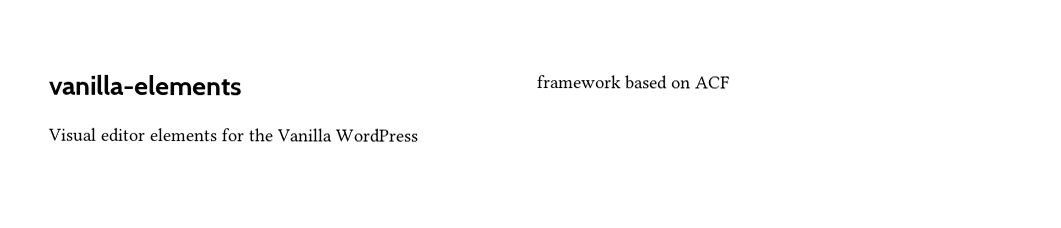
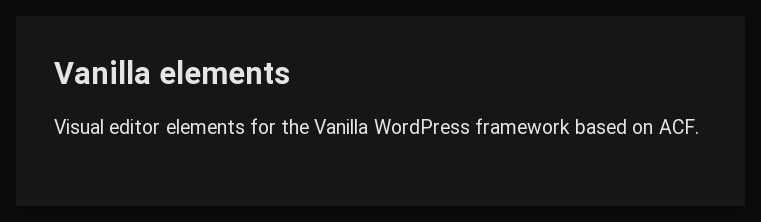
- vanilla-elements
+ Vanilla elements
- Visual editor elements for the Vanilla WordPress framework based on ACF
+ Visual editor elements for the Vanilla WordPress framework based on ACF.

